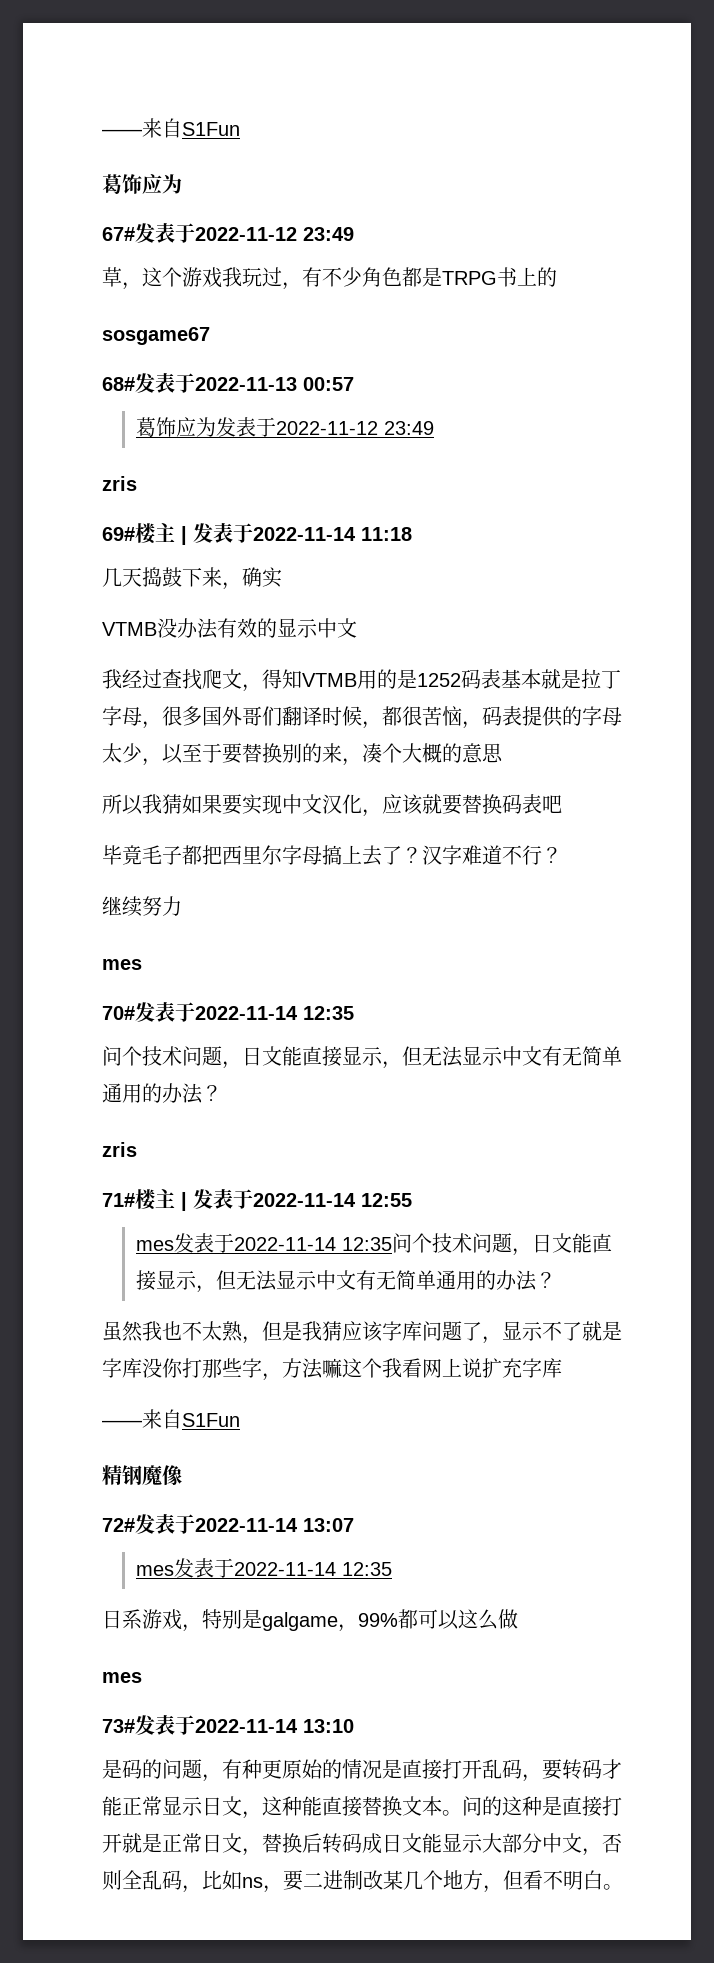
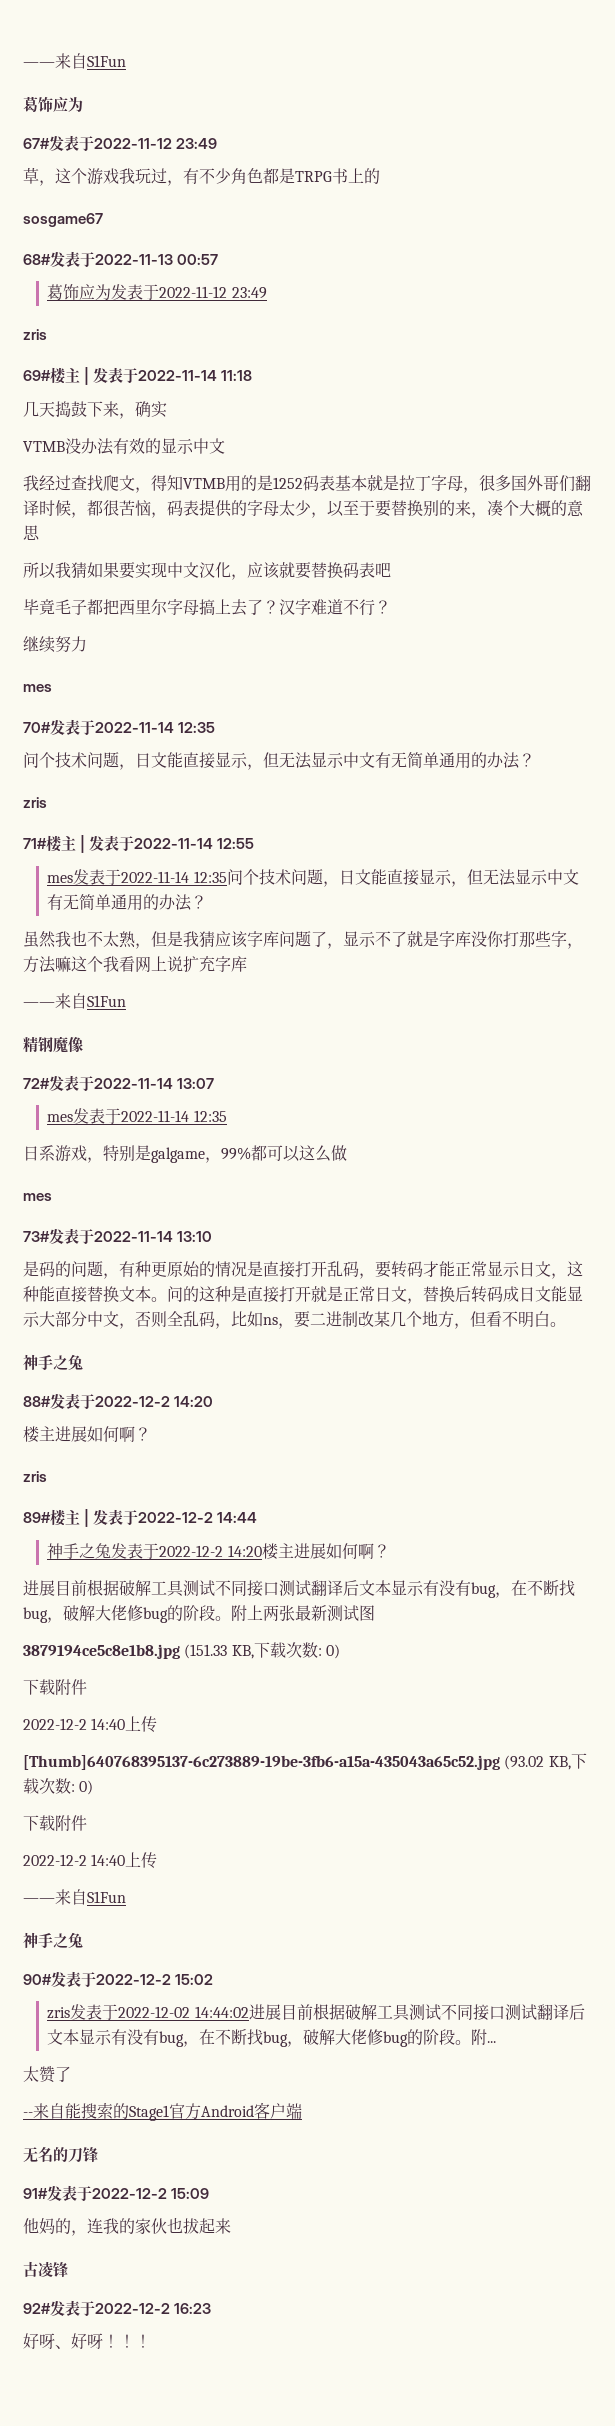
  问的这种是直接打开就是正常日文，替换后转码成日文能显示大部分中文，否则全乱码，比如ns，要二进制改某几个地方，但看不明白。
+ 神手之兔
+ 88#发表于2022-12-2 14:20
+ 楼主进展如何啊？
+ zris
+ 89#楼主 | 发表于2022-12-2 14:44
+ 神手之兔发表于2022-12-2 14:20楼主进展如何啊？
+ 进展目前根据破解工具测试不同接口测试翻译后文本显示有没有bug，在不断找bug，破解大佬修bug的阶段。附上两张最新测试图
+ 3879194ce5c8e1b8.jpg (151.33 KB,下载次数: 0)
+ 下载附件
+ 2022-12-2 14:40上传
+ [Thumb]640768395137-6c273889-19be-3fb6-a15a-435043a65c52.jpg (93.02 KB,下载次数: 0)
+ 下载附件
+ 2022-12-2 14:40上传
+ ——来自S1Fun
+ 神手之兔
+ 90#发表于2022-12-2 15:02
+ zris发表于2022-12-02 14:44:02进展目前根据破解工具测试不同接口测试翻译后文本显示有没有bug，在不断找bug，破解大佬修bug的阶段。附...
+ 太赞了
+ --来自能搜索的Stage1官方Android客户端
+ 无名的刀锋
+ 91#发表于2022-12-2 15:09
+ 他妈的，连我的家伙也拔起来
+ 古凌锋
+ 92#发表于2022-12-2 16:23
+ 好呀、好呀！！！

